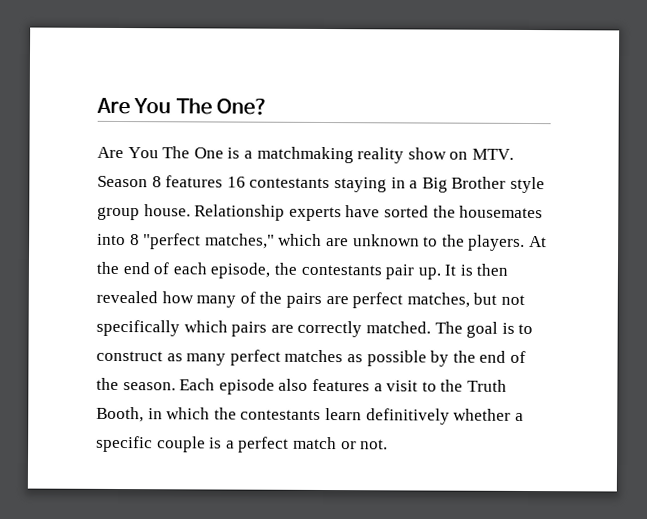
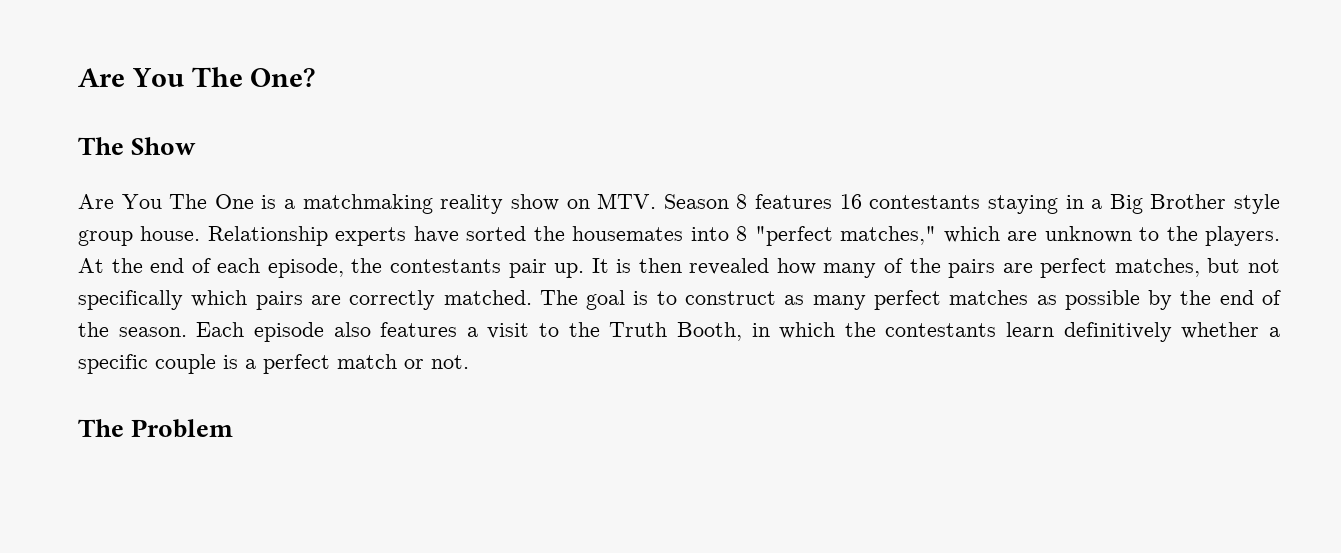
+ The Show
+ The Problem

